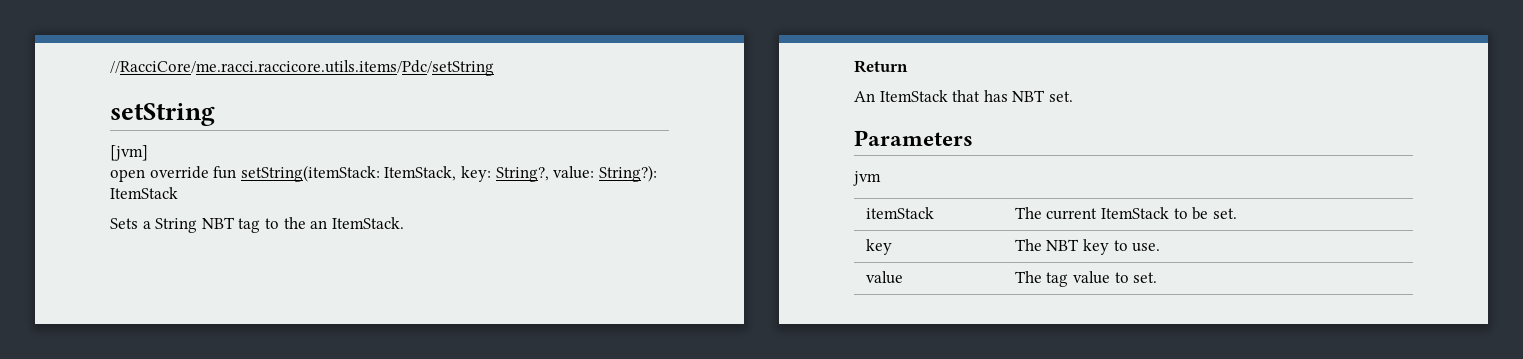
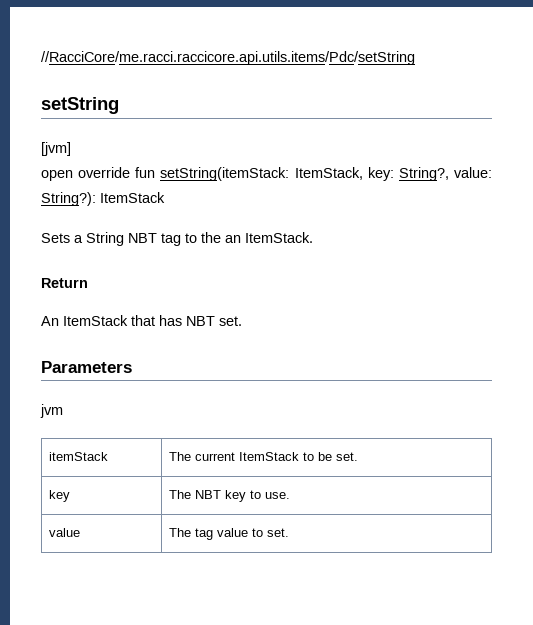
- //RacciCore/me.racci.raccicore.utils.items/Pdc/setString
+ //RacciCore/me.racci.raccicore.api.utils.items/Pdc/setString

